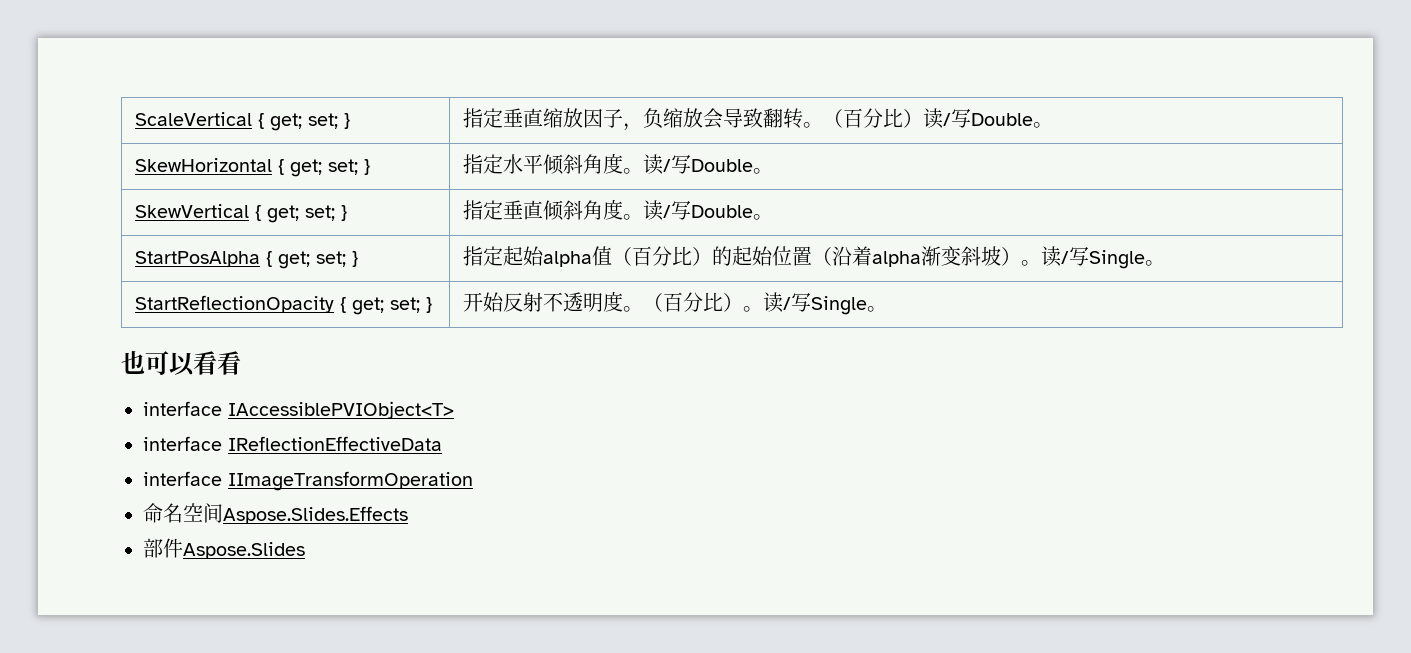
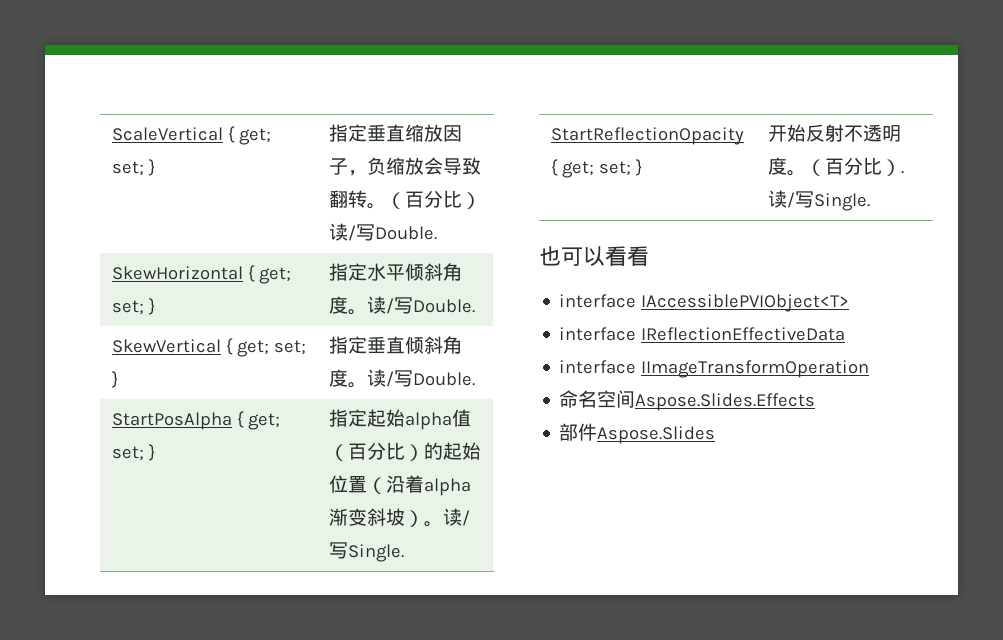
- ScaleVertical { get; set; } | 指定垂直缩放因子，负缩放会导致翻转。（百分比）读/写Double。
+ ScaleVertical { get; set; } | 指定垂直缩放因子，负缩放会导致翻转。（百分比）读/写Double.
- SkewHorizontal { get; set; } | 指定水平倾斜角度。读/写Double。
+ SkewHorizontal { get; set; } | 指定水平倾斜角度。读/写Double.
- SkewVertical { get; set; } | 指定垂直倾斜角度。读/写Double。
+ SkewVertical { get; set; } | 指定垂直倾斜角度。读/写Double.
- StartPosAlpha { get; set; } | 指定起始alpha值（百分比）的起始位置（沿着alpha渐变斜坡）。读/写Single。
+ StartPosAlpha { get; set; } | 指定起始alpha值（百分比）的起始位置（沿着alpha渐变斜坡）。读/写Single.
- StartReflectionOpacity { get; set; } | 开始反射不透明度。（百分比）。读/写Single。
+ StartReflectionOpacity { get; set; } | 开始反射不透明度。（百分比）.读/写Single.

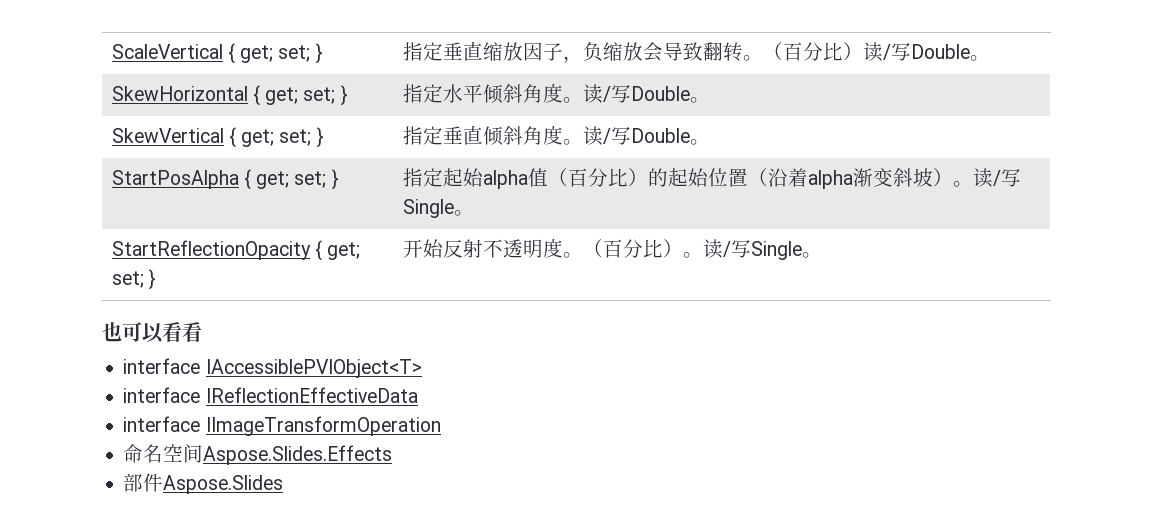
- ScaleVertical { get; set; } | 指定垂直缩放因子，负缩放会导致翻转。（百分比）读/写Double.
+ ScaleVertical { get; set; } | 指定垂直缩放因子，负缩放会导致翻转。（百分比）读/写Double。
- SkewHorizontal { get; set; } | 指定水平倾斜角度。读/写Double.
+ SkewHorizontal { get; set; } | 指定水平倾斜角度。读/写Double。
- SkewVertical { get; set; } | 指定垂直倾斜角度。读/写Double.
+ SkewVertical { get; set; } | 指定垂直倾斜角度。读/写Double。
- StartPosAlpha { get; set; } | 指定起始alpha值（百分比）的起始位置（沿着alpha渐变斜坡）。读/写Single.
+ StartPosAlpha { get; set; } | 指定起始alpha值（百分比）的起始位置（沿着alpha渐变斜坡）。读/写Single。
- StartReflectionOpacity { get; set; } | 开始反射不透明度。（百分比）.读/写Single.
+ StartReflectionOpacity { get; set; } | 开始反射不透明度。（百分比）。读/写Single。

